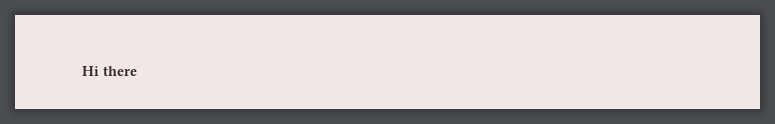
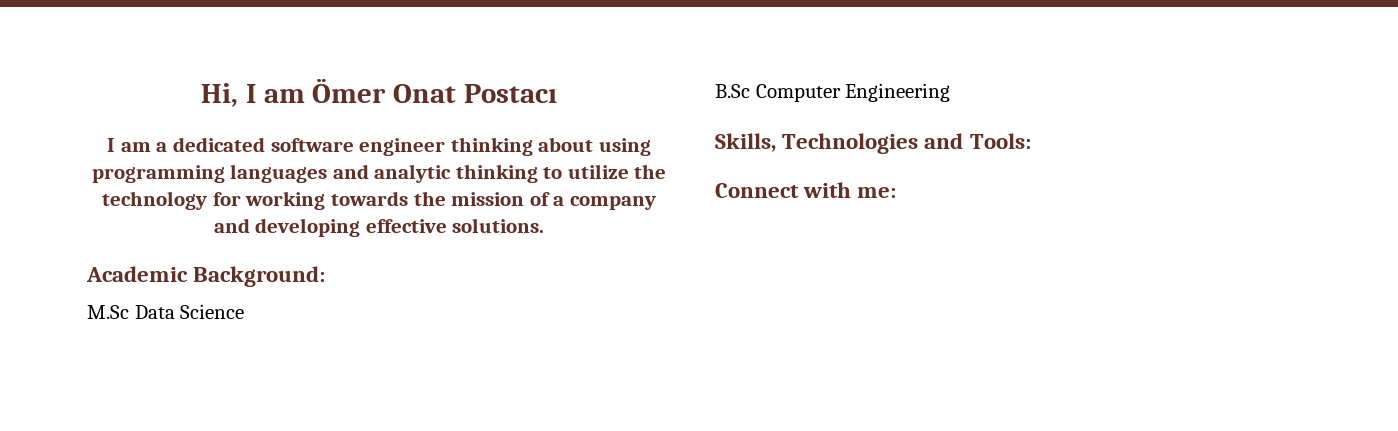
- Hi there
+ Hi, I am Ömer Onat Postacı
+ I am a dedicated software engineer thinking about using programming languages and analytic thinking to utilize the technology for working towards the mission of a company and developing effective solutions.
+ Academic Background:
+ M.Sc Data Science
+ B.Sc Computer Engineering
+ Skills, Technologies and Tools:
+ Connect with me:

